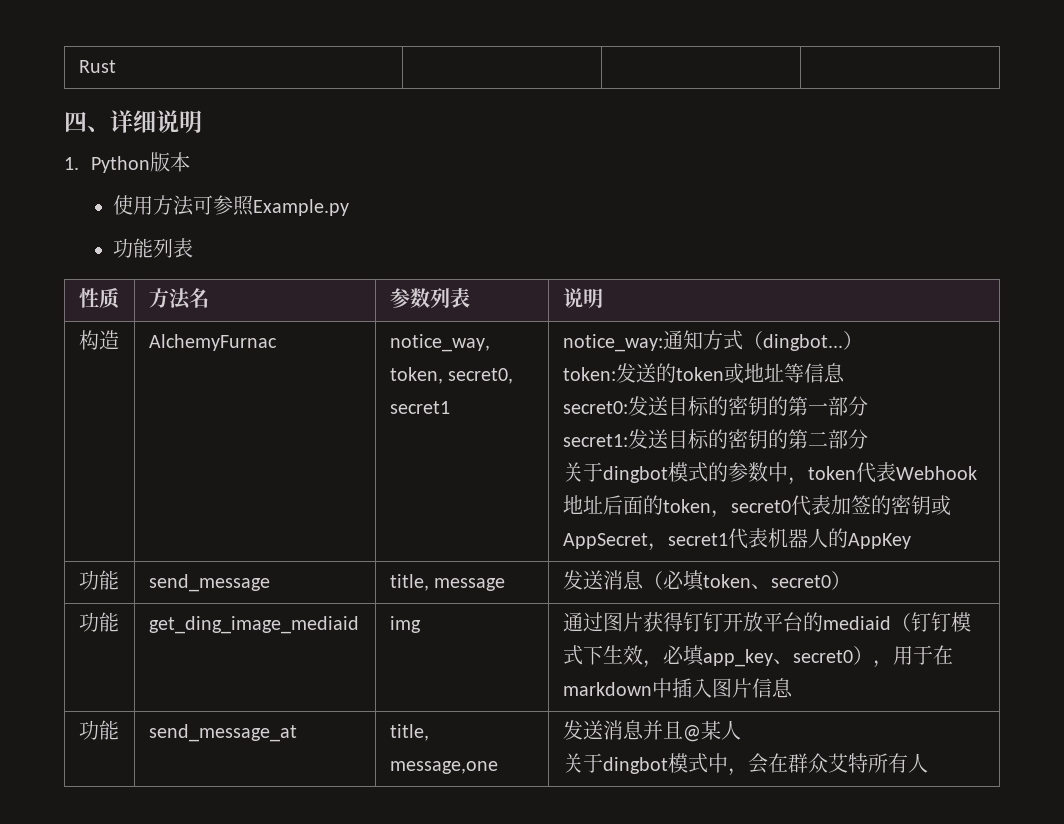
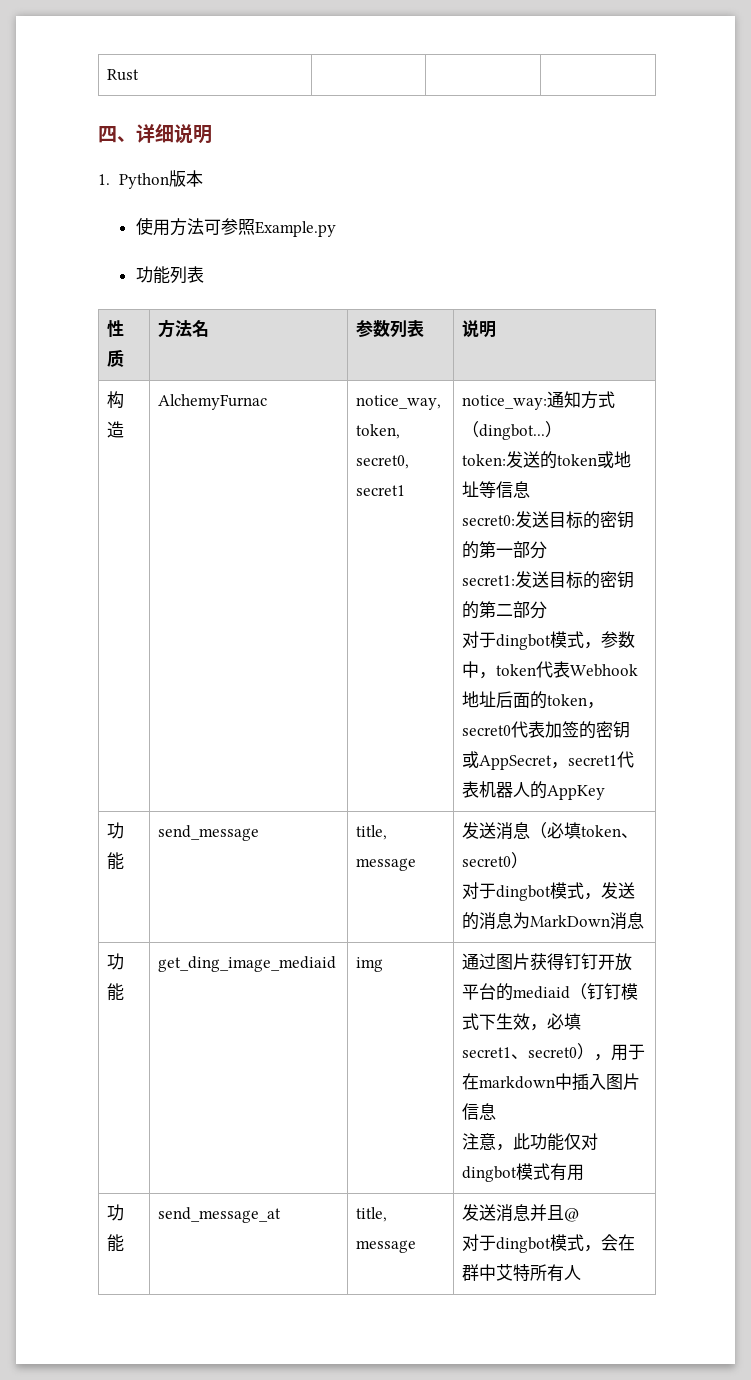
- 关于dingbot模式的参数中，token代表Webhook地址后面的token，secret0代表加签的密钥或AppSecret，secret1代表机器人的AppKey
+ 对于dingbot模式，参数中，token代表Webhook地址后面的token，secret0代表加签的密钥或AppSecret，secret1代表机器人的AppKey
  功能 | send_message | title, message | 发送消息（必填token、secret0）
+ 对于dingbot模式，发送的消息为MarkDown消息
- 功能 | get_ding_image_mediaid | img | 通过图片获得钉钉开放平台的mediaid（钉钉模式下生效，必填app_key、secret0），用于在markdown中插入图片信息
+ 功能 | get_ding_image_mediaid | img | 通过图片获得钉钉开放平台的mediaid（钉钉模式下生效，必填secret1、secret0），用于在markdown中插入图片信息
+ 注意，此功能仅对dingbot模式有用
- 功能 | send_message_at | title, message,one | 发送消息并且@某人
- 关于dingbot模式中，会在群众艾特所有人
+ 功能 | send_message_at | title, message | 发送消息并且@
+ 对于dingbot模式，会在群中艾特所有人

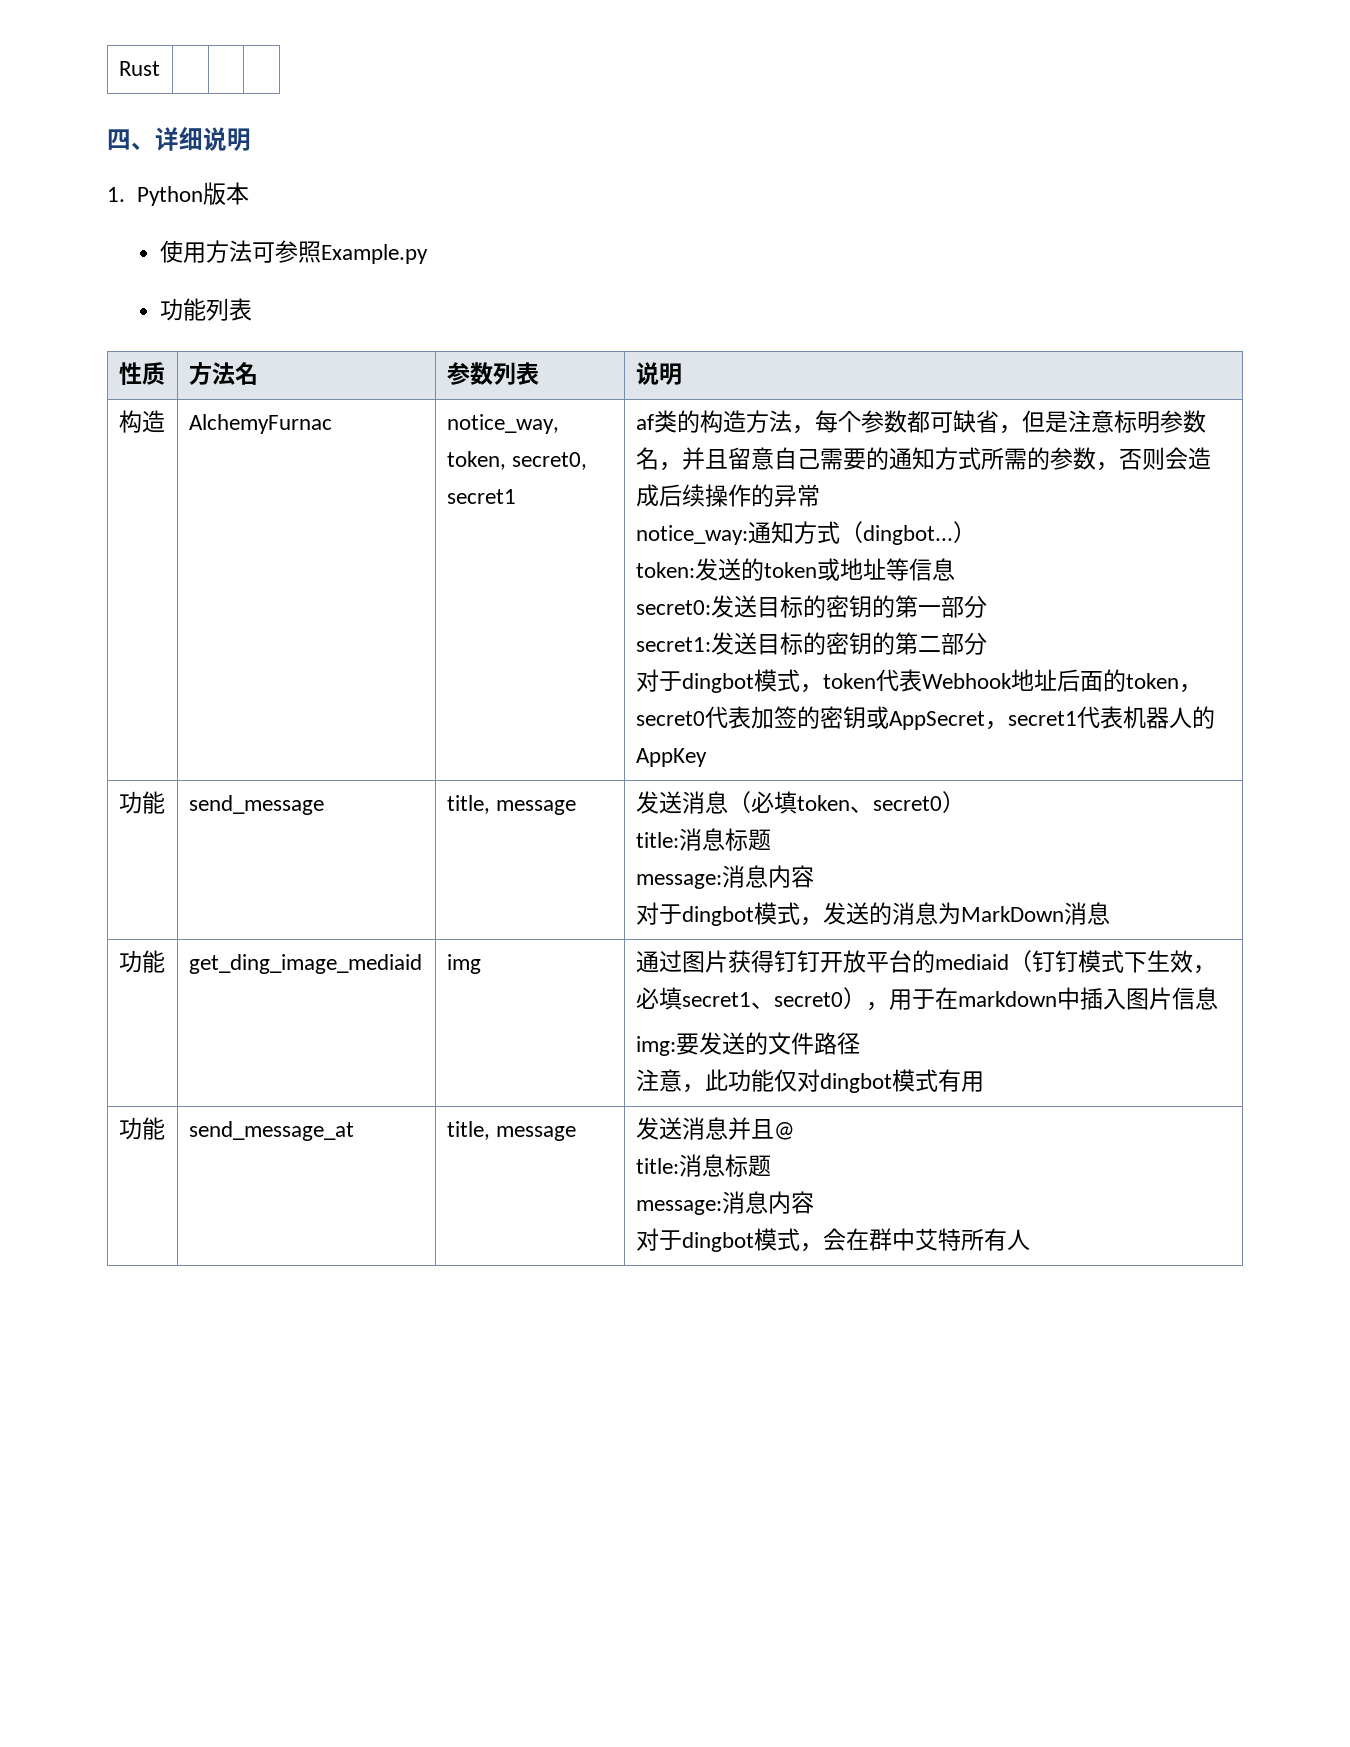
+ af类的构造方法，每个参数都可缺省，但是注意标明参数名，并且留意自己需要的通知方式所需的参数，否则会造成后续操作的异常
- 对于dingbot模式，参数中，token代表Webhook地址后面的token，secret0代表加签的密钥或AppSecret，secret1代表机器人的AppKey
+ 对于dingbot模式，token代表Webhook地址后面的token，secret0代表加签的密钥或AppSecret，secret1代表机器人的AppKey
  功能 | send_message | title, message | 发送消息（必填token、secret0）
+ title:消息标题
+ message:消息内容
  功能 | get_ding_image_mediaid | img | 通过图片获得钉钉开放平台的mediaid（钉钉模式下生效，必填secret1、secret0），用于在markdown中插入图片信息
+ img:要发送的文件路径
  功能 | send_message_at | title, message | 发送消息并且@
+ title:消息标题
+ message:消息内容

